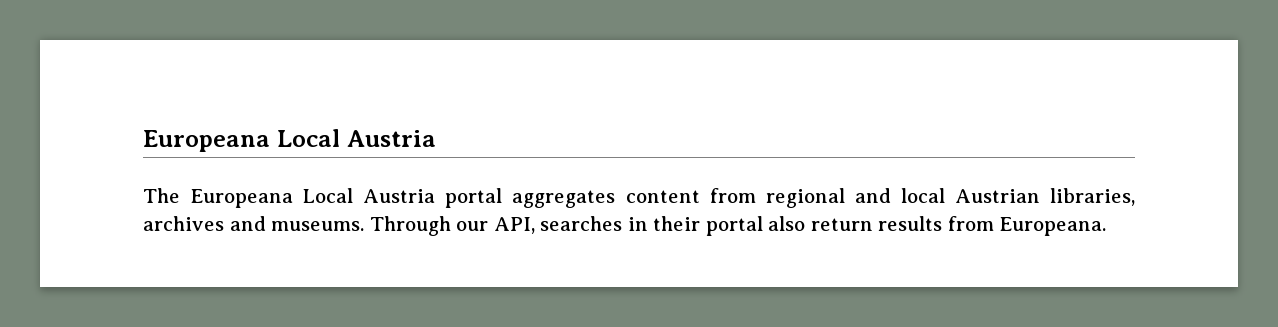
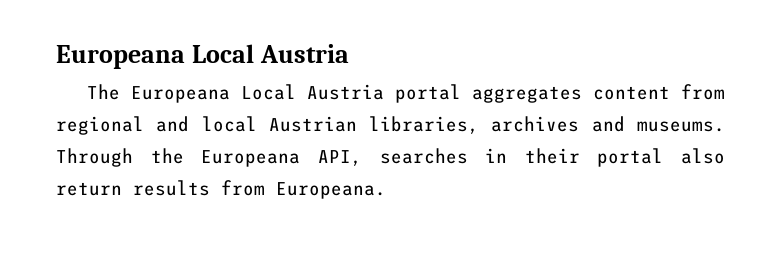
- Through our API, searches in their portal also return results from Europeana.
+ Through the Europeana API, searches in their portal also return results from Europeana.

